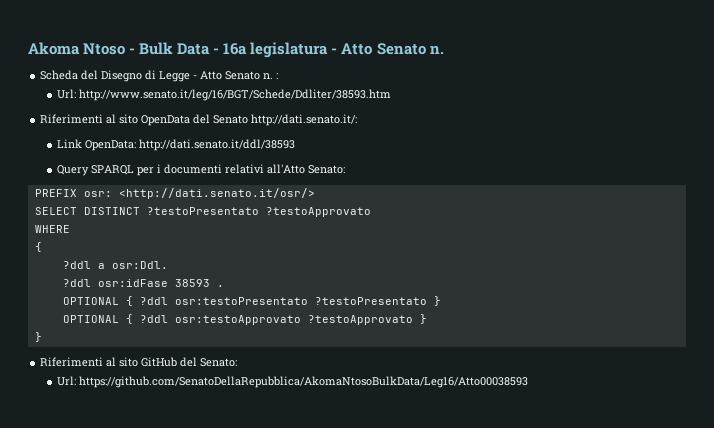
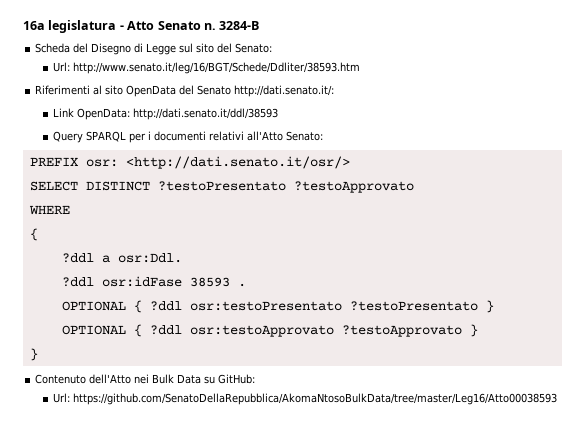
- Akoma Ntoso - Bulk Data - 16a legislatura - Atto Senato n.
+ 16a legislatura - Atto Senato n. 3284-B
- Scheda del Disegno di Legge - Atto Senato n. :
+ Scheda del Disegno di Legge sul sito del Senato:
- Riferimenti al sito GitHub del Senato:
- Url: https://github.com/SenatoDellaRepubblica/AkomaNtosoBulkData/Leg16/Atto00038593
+ Contenuto dell'Atto nei Bulk Data su GitHub:
+ Url: https://github.com/SenatoDellaRepubblica/AkomaNtosoBulkData/tree/master/Leg16/Atto00038593

